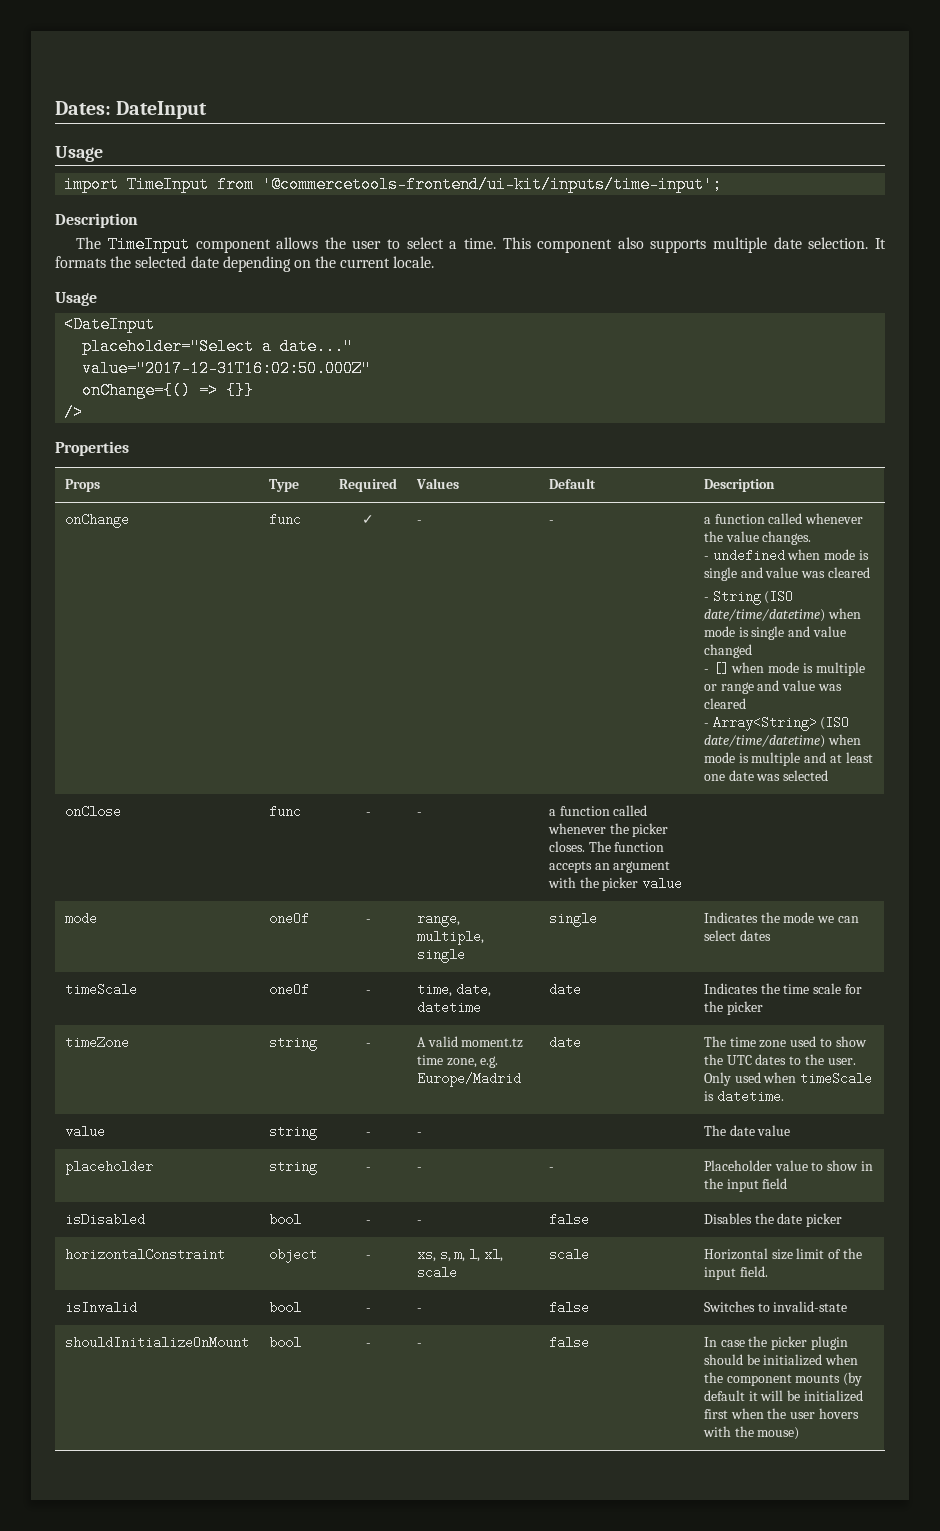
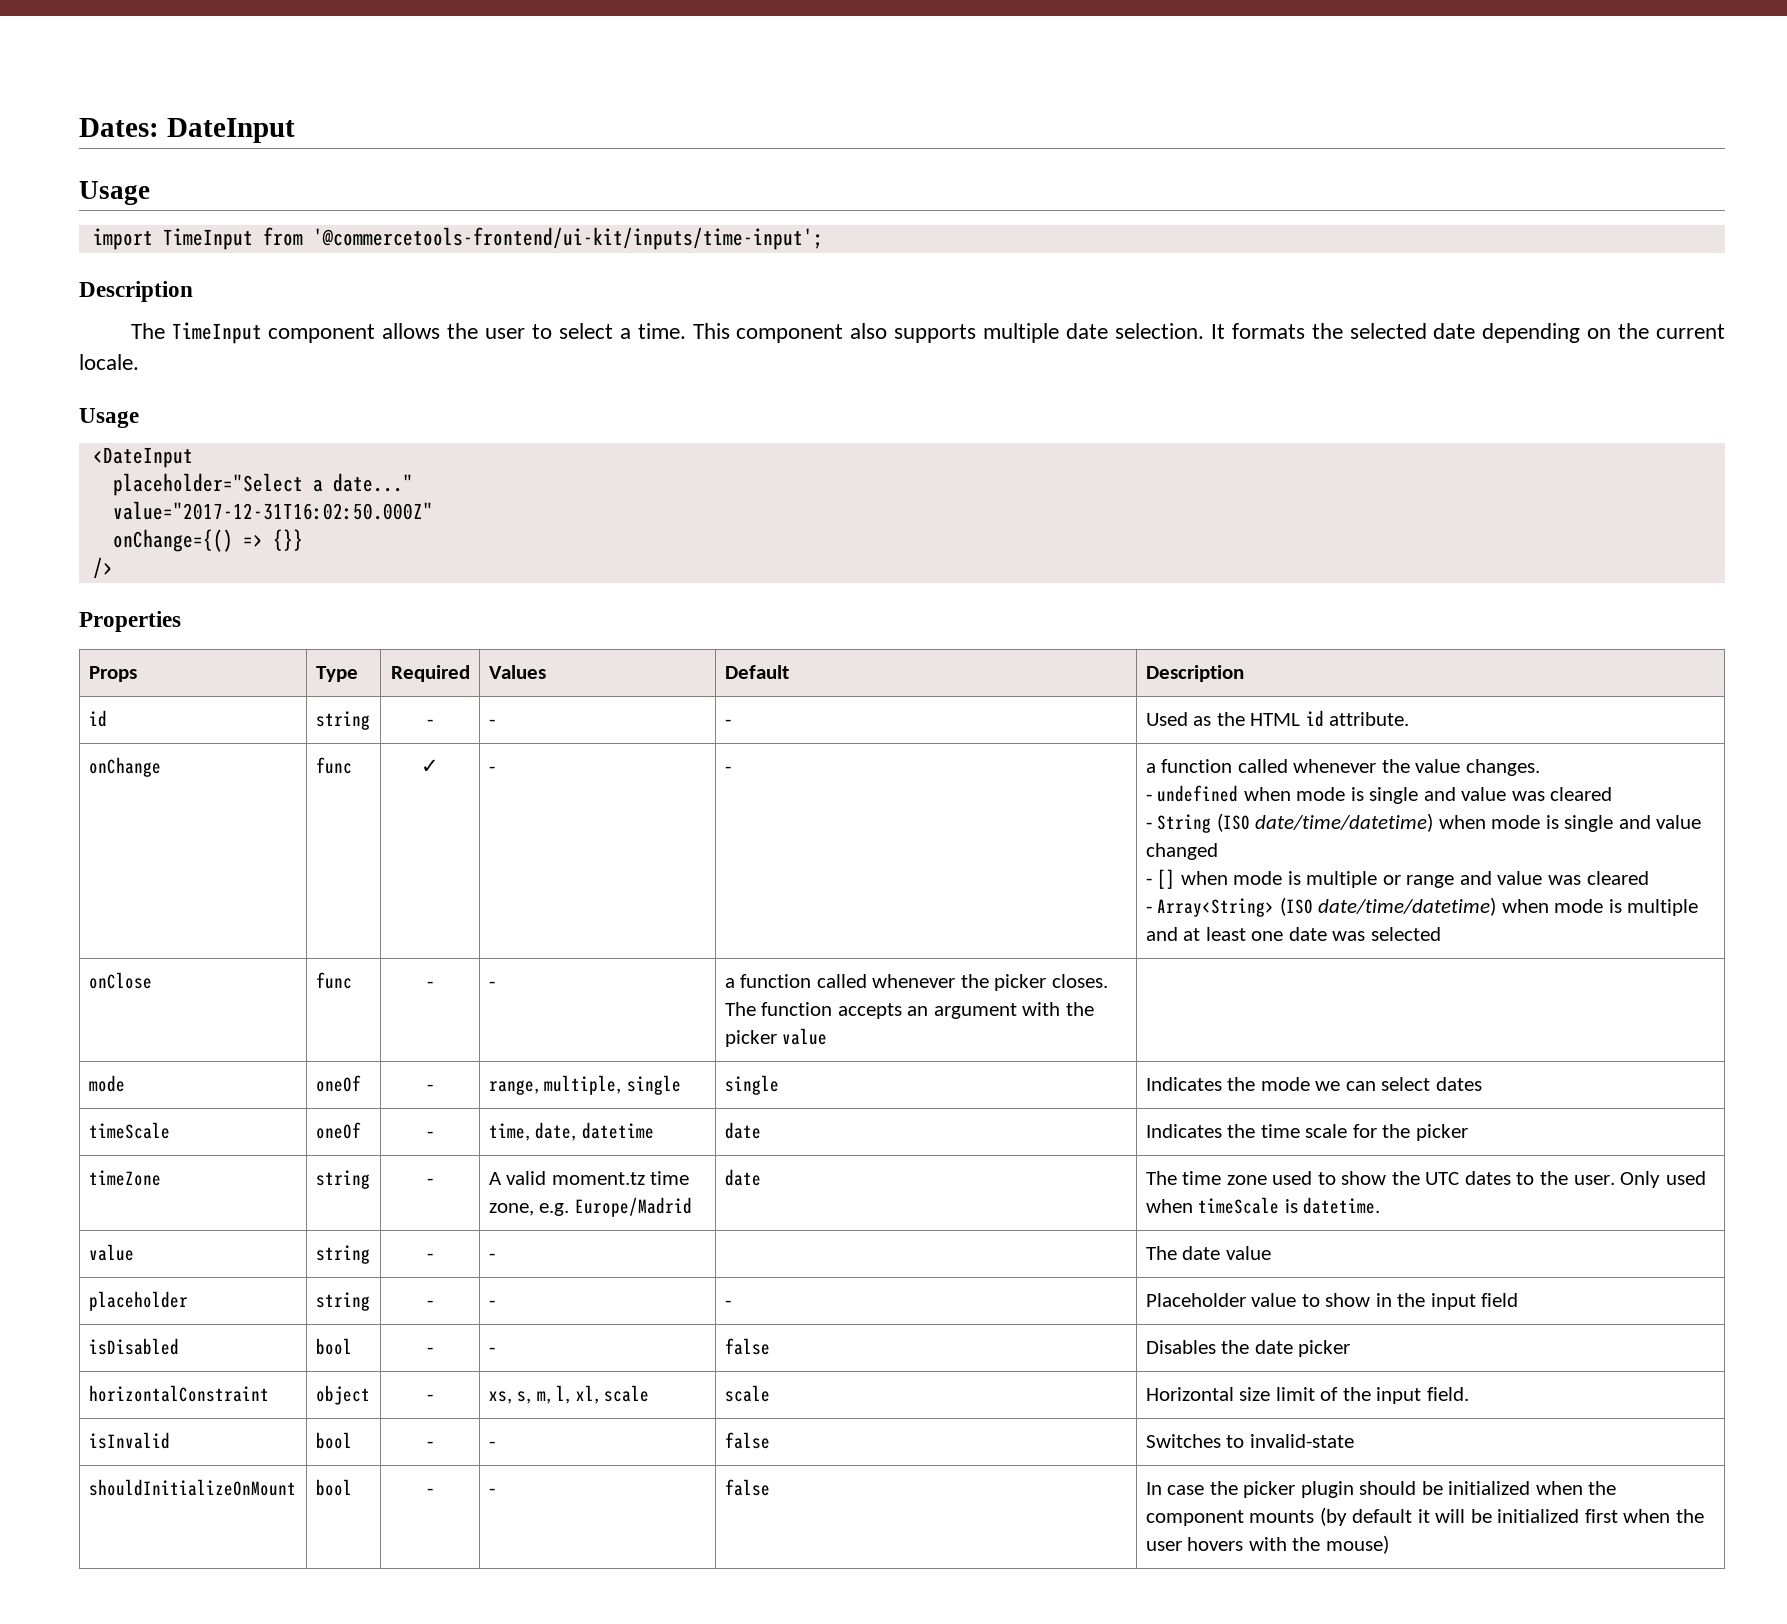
+ id | string | - | - | - | Used as the HTML id attribute.

